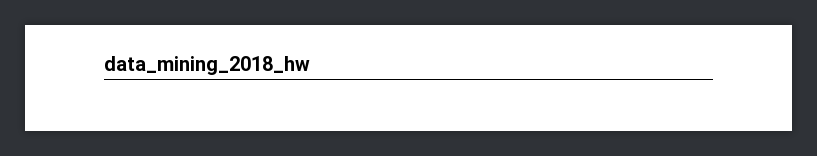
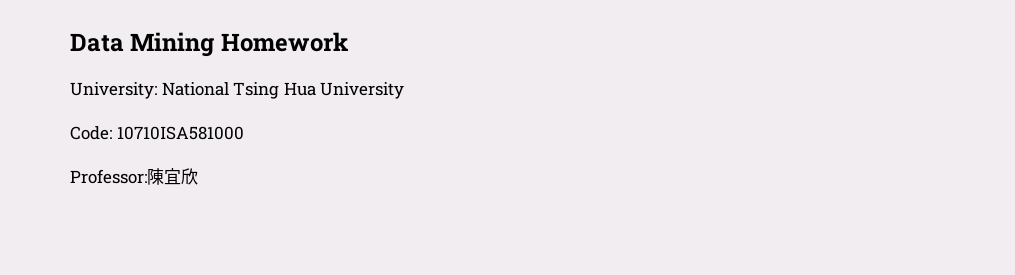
- data_mining_2018_hw
+ Data Mining Homework
+ University: National Tsing Hua University
+ Code: 10710ISA581000
+ Professor:陳宜欣

